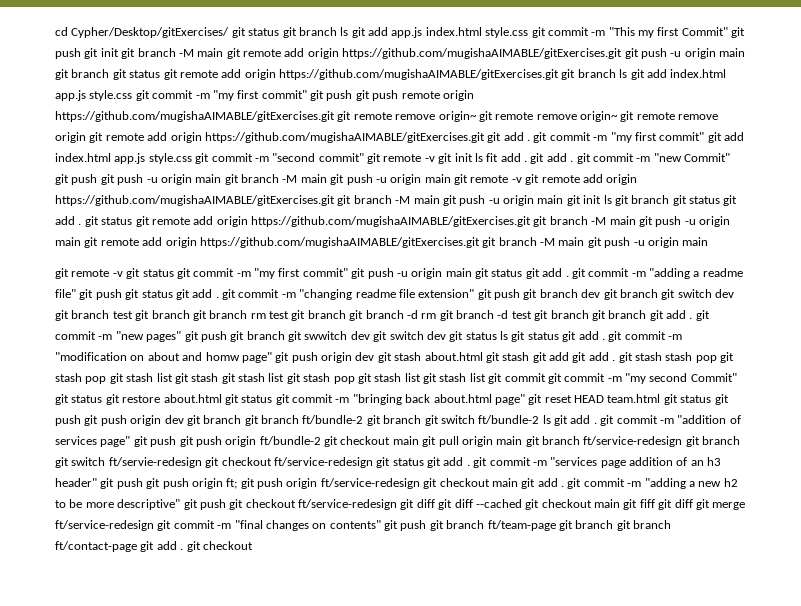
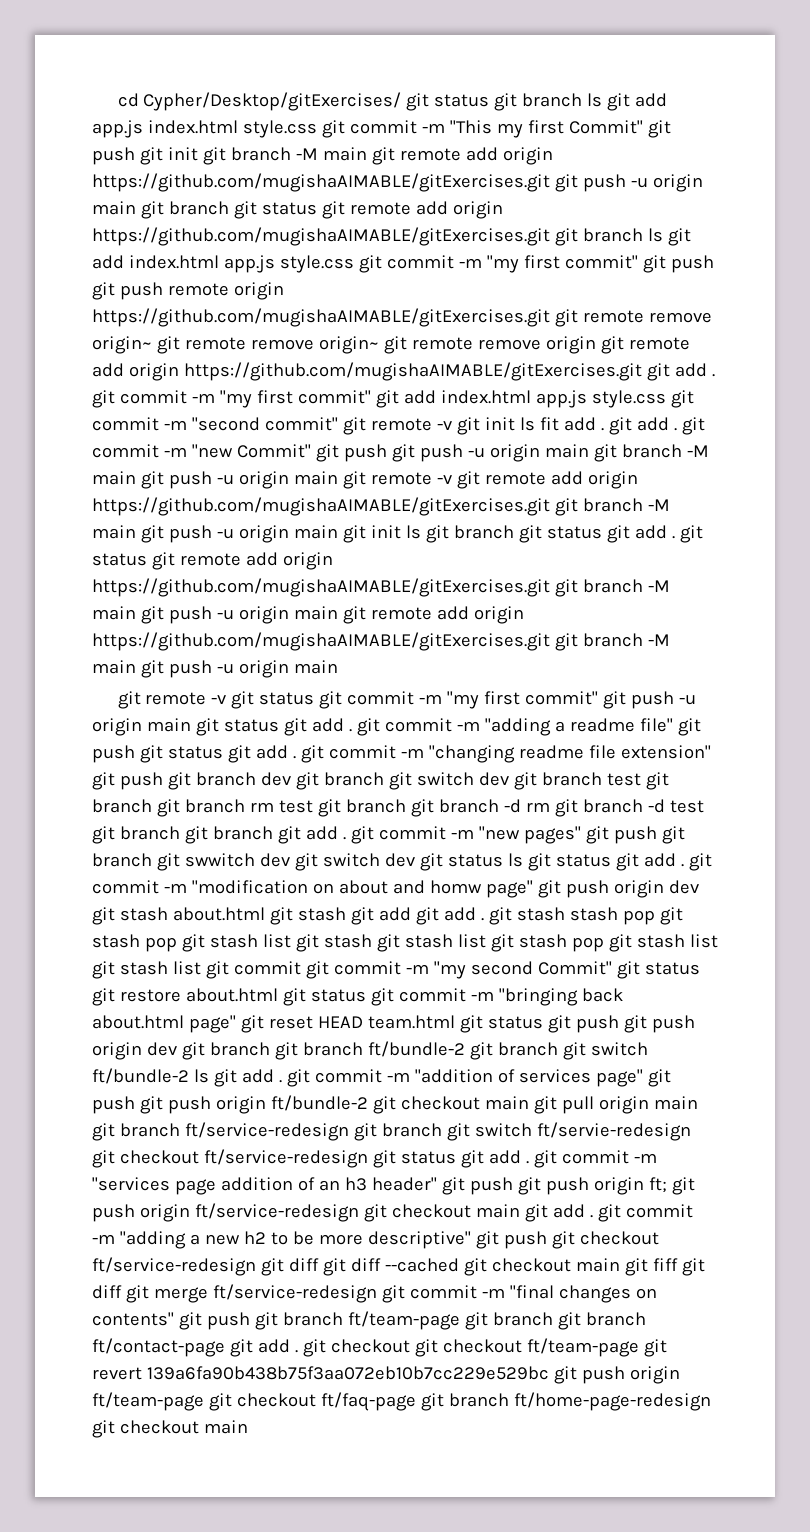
- git push origin ft/service-redesign git checkout main git add . git commit -m "adding a new h2 to be more descriptive" git push git checkout ft/service-redesign git diff git diff --cached git checkout main git fiff git diff git merge ft/service-redesign git commit -m "final changes on contents" git push git branch ft/team-page git branch git branch ft/contact-page git add . git checkout
+ git push origin ft/service-redesign git checkout main git add . git commit -m "adding a new h2 to be more descriptive" git push git checkout ft/service-redesign git diff git diff --cached git checkout main git fiff git diff git merge ft/service-redesign git commit -m "final changes on contents" git push git branch ft/team-page git branch git branch ft/contact-page git add . git checkout git checkout ft/team-page git revert 139a6fa90b438b75f3aa072eb10b7cc229e529bc git push origin ft/team-page git checkout ft/faq-page git branch ft/home-page-redesign git checkout main

